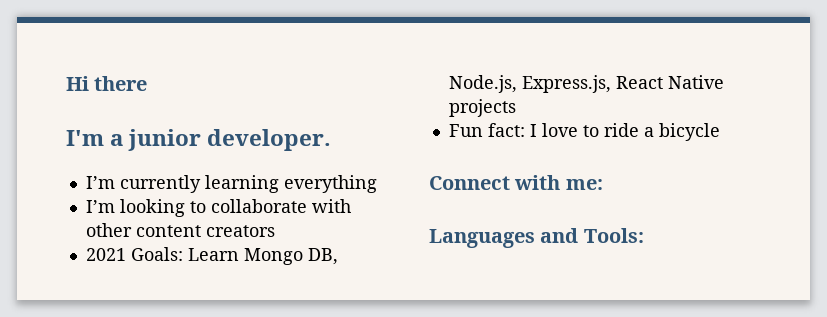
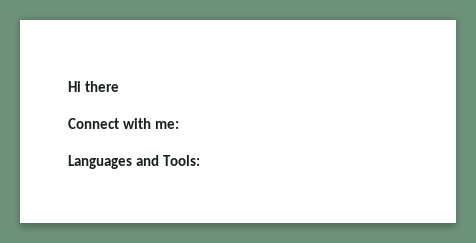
- I'm a junior developer.
- I’m currently learning everything
- I’m looking to collaborate with other content creators
- 2021 Goals: Learn Mongo DB, Node.js, Express.js, React Native projects
- Fun fact: I love to ride a bicycle

